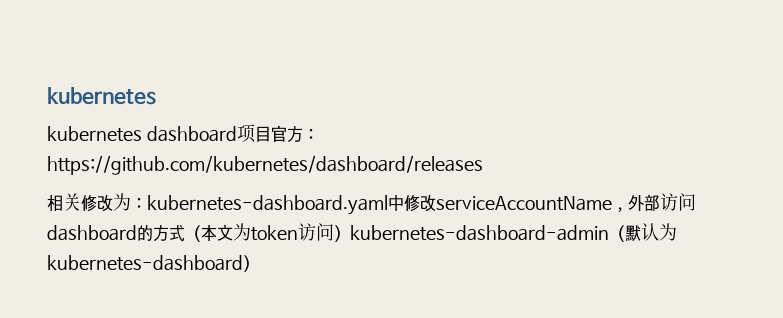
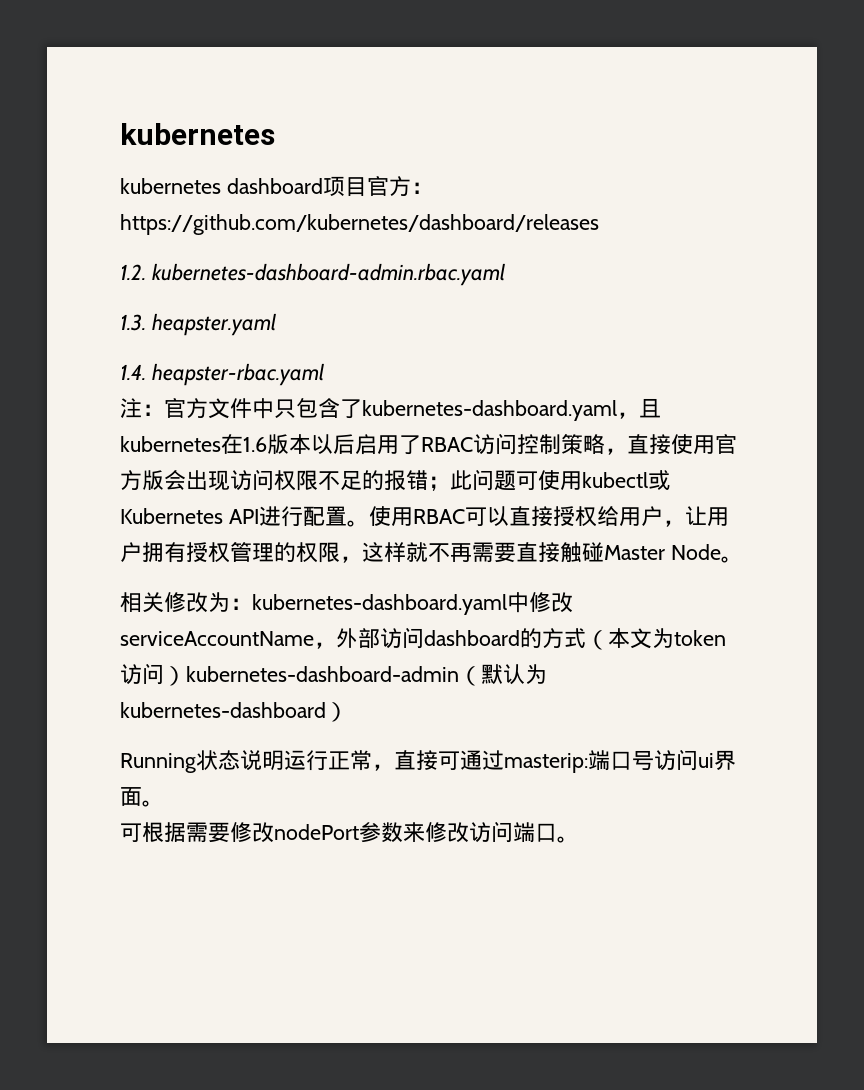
+ 1.2. kubernetes-dashboard-admin.rbac.yaml
+ 1.3. heapster.yaml
+ 1.4. heapster-rbac.yaml
+ 注：官方文件中只包含了kubernetes-dashboard.yaml，且kubernetes在1.6版本以后启用了RBAC访问控制策略，直接使用官方版会出现访问权限不足的报错；此问题可使用kubectl或Kubernetes API进行配置。使用RBAC可以直接授权给用户，让用户拥有授权管理的权限，这样就不再需要直接触碰Master Node。
+ Running状态说明运行正常，直接可通过masterip:端口号访问ui界面。
+ 可根据需要修改nodePort参数来修改访问端口。

